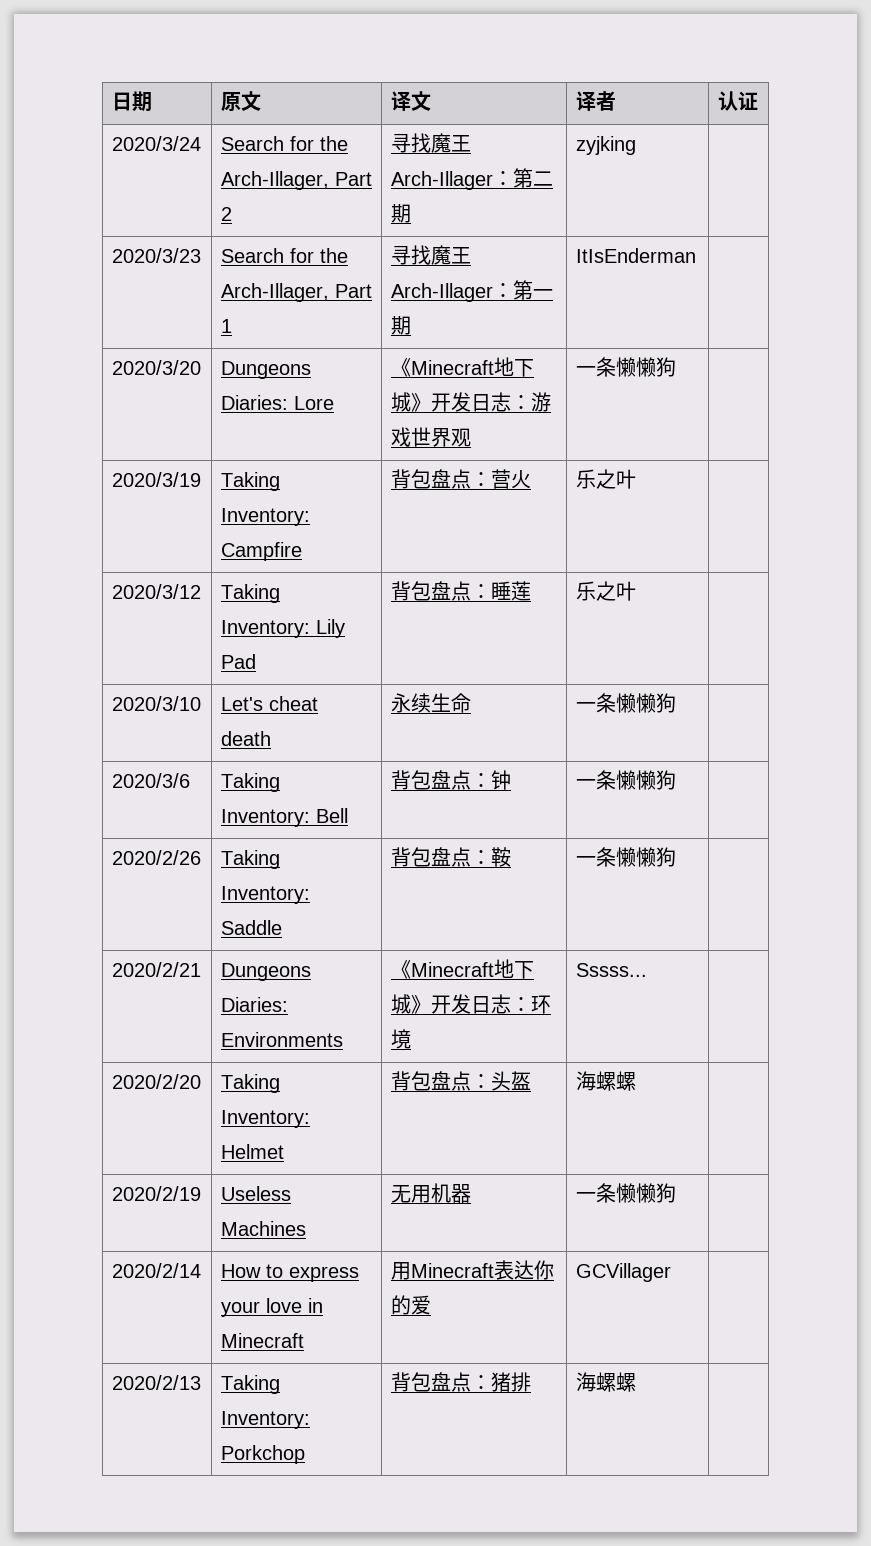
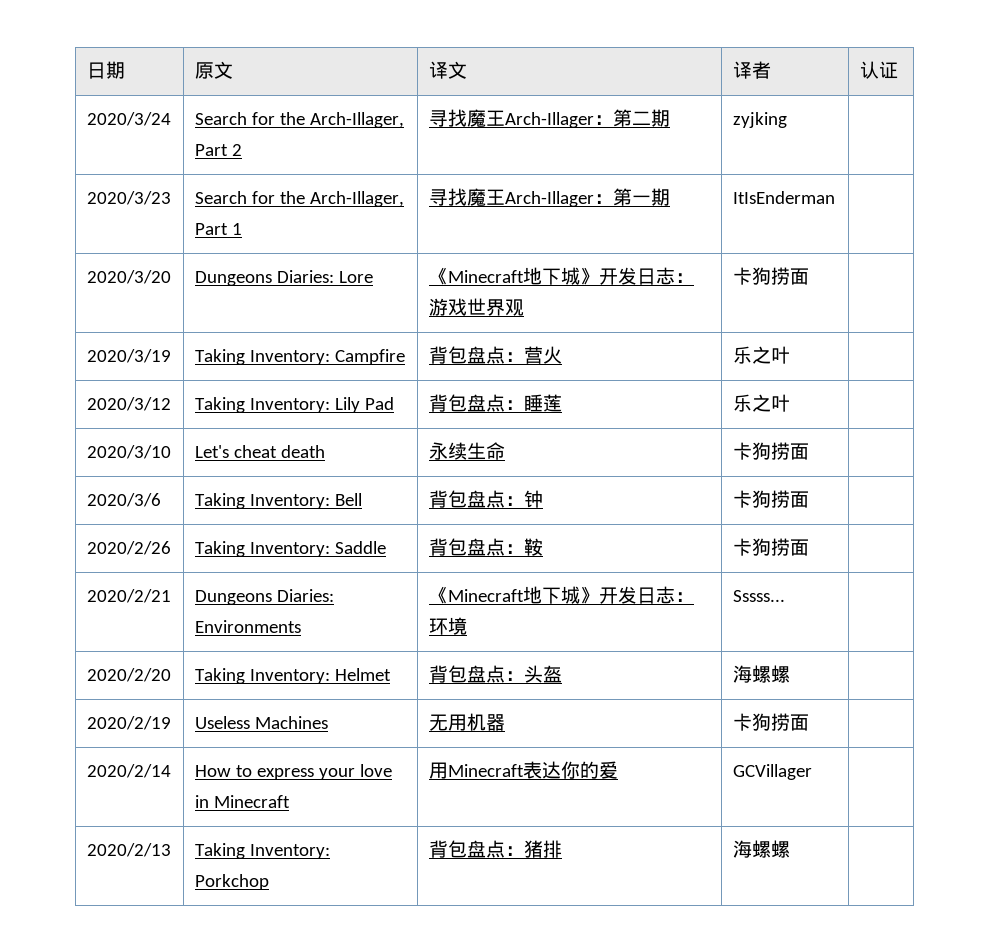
- 2020/3/20 | Dungeons Diaries: Lore | 《Minecraft地下城》开发日志：游戏世界观 | 一条懒懒狗 |
+ 2020/3/20 | Dungeons Diaries: Lore | 《Minecraft地下城》开发日志：游戏世界观 | 卡狗捞面 |
- 2020/3/10 | Let's cheat death | 永续生命 | 一条懒懒狗 |
+ 2020/3/10 | Let's cheat death | 永续生命 | 卡狗捞面 |
- 2020/3/6 | Taking Inventory: Bell | 背包盘点：钟 | 一条懒懒狗 |
+ 2020/3/6 | Taking Inventory: Bell | 背包盘点：钟 | 卡狗捞面 |
- 2020/2/26 | Taking Inventory: Saddle | 背包盘点：鞍 | 一条懒懒狗 |
+ 2020/2/26 | Taking Inventory: Saddle | 背包盘点：鞍 | 卡狗捞面 |
- 2020/2/19 | Useless Machines | 无用机器 | 一条懒懒狗 |
+ 2020/2/19 | Useless Machines | 无用机器 | 卡狗捞面 |

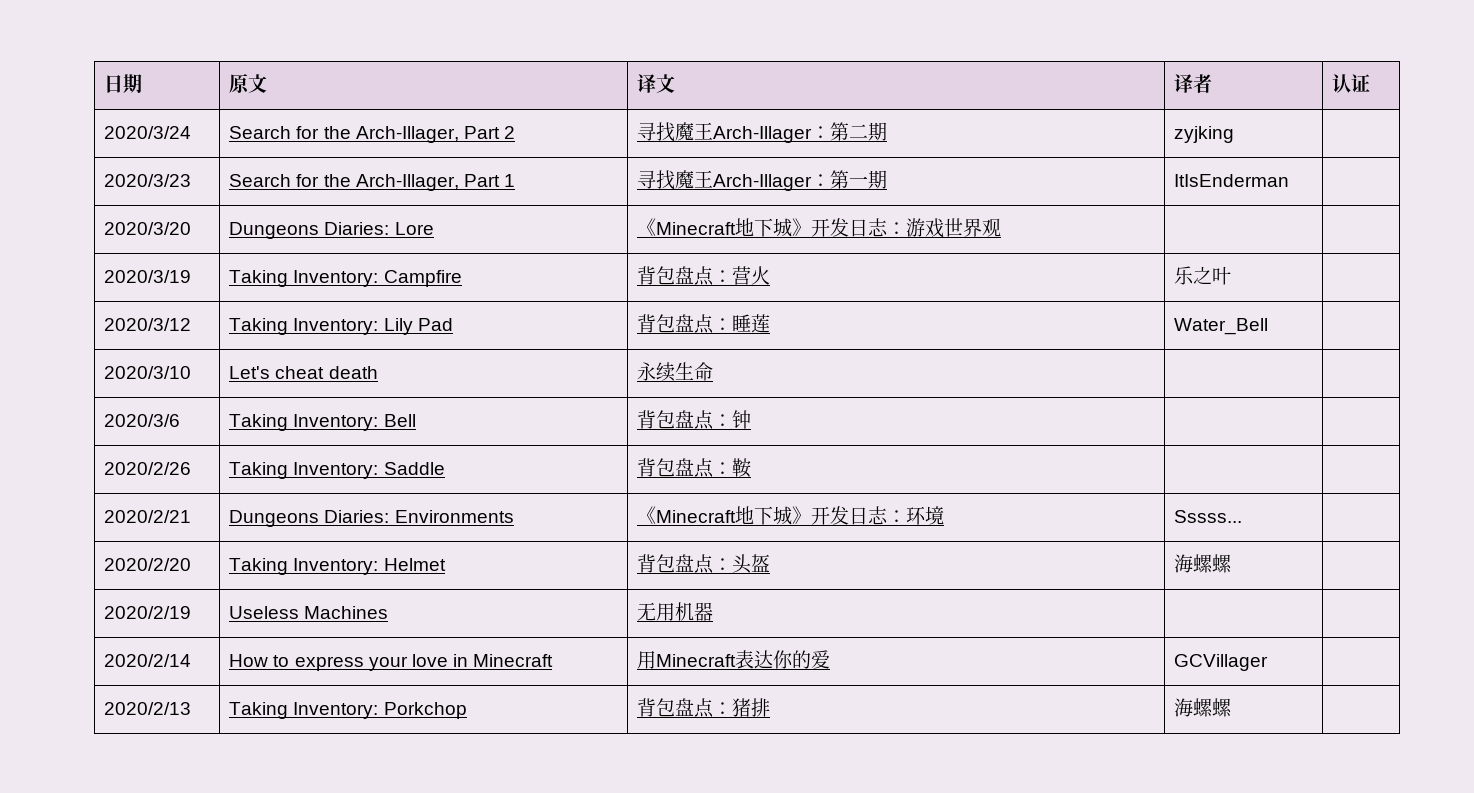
- 2020/3/20 | Dungeons Diaries: Lore | 《Minecraft地下城》开发日志：游戏世界观 | 卡狗捞面 |
+ 2020/3/20 | Dungeons Diaries: Lore | 《Minecraft地下城》开发日志：游戏世界观 | |
- 2020/3/12 | Taking Inventory: Lily Pad | 背包盘点：睡莲 | 乐之叶 |
+ 2020/3/12 | Taking Inventory: Lily Pad | 背包盘点：睡莲 | Water_Bell |
- 2020/3/10 | Let's cheat death | 永续生命 | 卡狗捞面 |
+ 2020/3/10 | Let's cheat death | 永续生命 | |
- 2020/3/6 | Taking Inventory: Bell | 背包盘点：钟 | 卡狗捞面 |
+ 2020/3/6 | Taking Inventory: Bell | 背包盘点：钟 | |
- 2020/2/26 | Taking Inventory: Saddle | 背包盘点：鞍 | 卡狗捞面 |
+ 2020/2/26 | Taking Inventory: Saddle | 背包盘点：鞍 | |
- 2020/2/19 | Useless Machines | 无用机器 | 卡狗捞面 |
+ 2020/2/19 | Useless Machines | 无用机器 | |

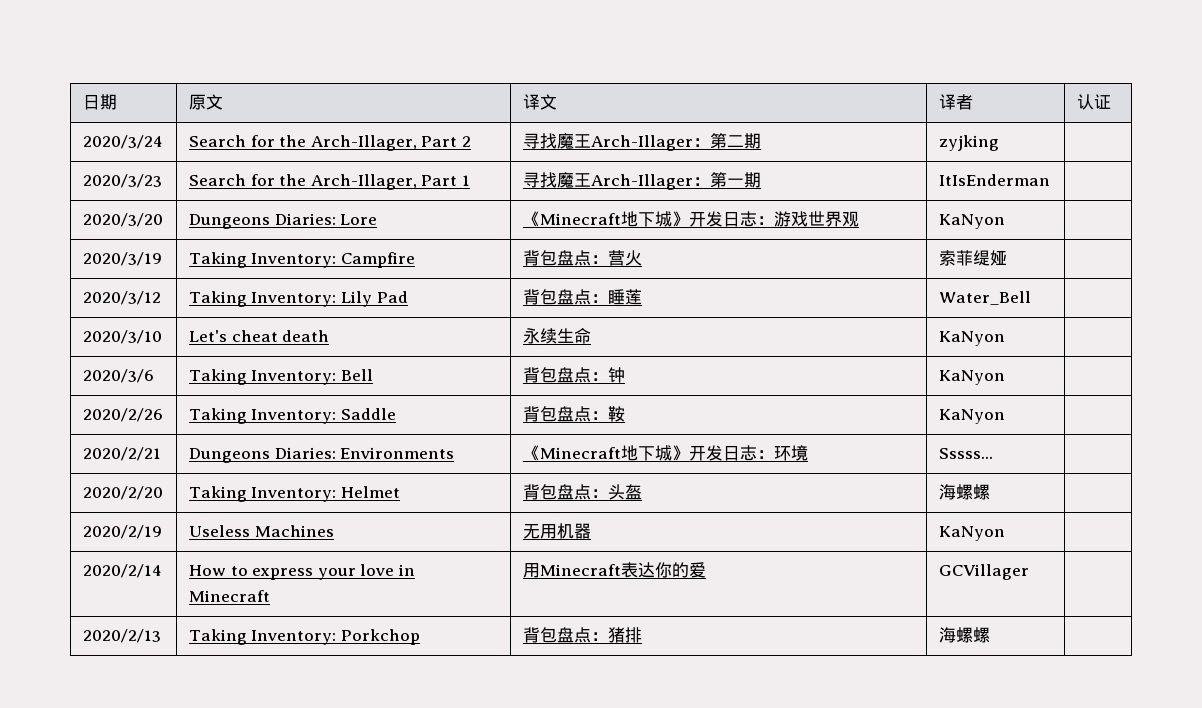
- 2020/3/20 | Dungeons Diaries: Lore | 《Minecraft地下城》开发日志：游戏世界观 | |
+ 2020/3/20 | Dungeons Diaries: Lore | 《Minecraft地下城》开发日志：游戏世界观 | KaNyon |
- 2020/3/19 | Taking Inventory: Campfire | 背包盘点：营火 | 乐之叶 |
+ 2020/3/19 | Taking Inventory: Campfire | 背包盘点：营火 | 索菲缇娅 |
- 2020/3/10 | Let's cheat death | 永续生命 | |
+ 2020/3/10 | Let's cheat death | 永续生命 | KaNyon |
- 2020/3/6 | Taking Inventory: Bell | 背包盘点：钟 | |
+ 2020/3/6 | Taking Inventory: Bell | 背包盘点：钟 | KaNyon |
- 2020/2/26 | Taking Inventory: Saddle | 背包盘点：鞍 | |
+ 2020/2/26 | Taking Inventory: Saddle | 背包盘点：鞍 | KaNyon |
- 2020/2/19 | Useless Machines | 无用机器 | |
+ 2020/2/19 | Useless Machines | 无用机器 | KaNyon |

